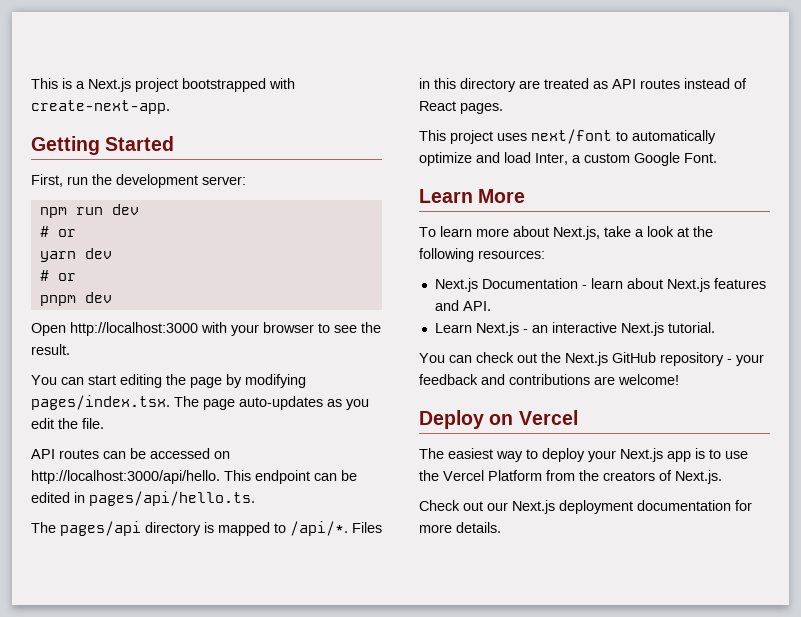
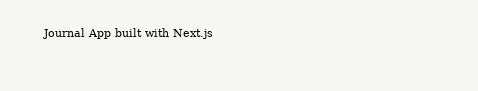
- This is a Next.js project bootstrapped with create-next-app.
- Getting Started
- First, run the development server:
- npm run dev
- # or
- yarn dev
- # or
- pnpm dev
- Open http://localhost:3000 with your browser to see the result.
- You can start editing the page by modifying pages/index.tsx. The page auto-updates as you edit the file.
- API routes can be accessed on http://localhost:3000/api/hello. This endpoint can be edited in pages/api/hello.ts.
- The pages/api directory is mapped to /api/*. Files in this directory are treated as API routes instead of React pages.
- This project uses next/font to automatically optimize and load Inter, a custom Google Font.
- Learn More
- To learn more about Next.js, take a look at the following resources:
- Next.js Documentation - learn about Next.js features and API.
- Learn Next.js - an interactive Next.js tutorial.
- You can check out the Next.js GitHub repository - your feedback and contributions are welcome!
- Deploy on Vercel
- The easiest way to deploy your Next.js app is to use the Vercel Platform from the creators of Next.js.
- Check out our Next.js deployment documentation for more details.
+ Journal App built with Next.js

